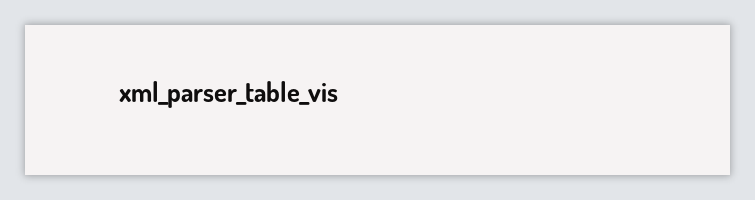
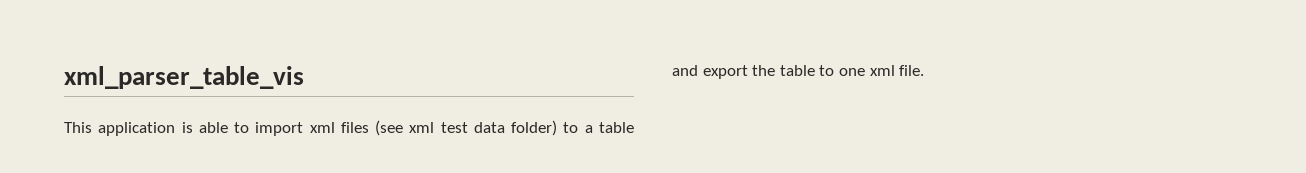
+ This application is able to import xml files (see xml test data folder) to a table and export the table to one xml file.

